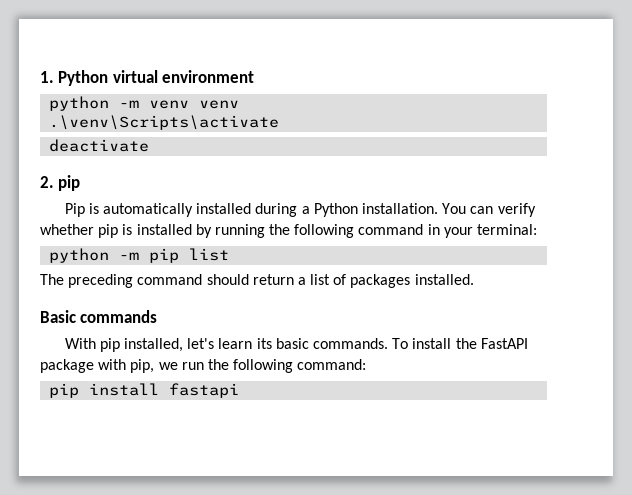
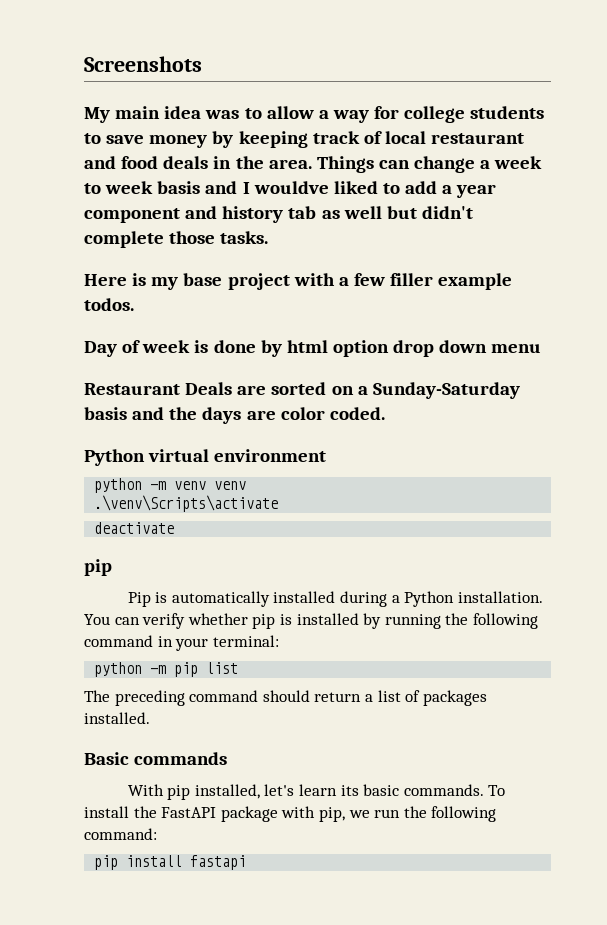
- 1. Python virtual environment
+ Screenshots
+ My main idea was to allow a way for college students to save money by keeping track of local restaurant and food deals in the area. Things can change a week to week basis and I wouldve liked to add a year component and history tab as well but didn't complete those tasks.
+ Here is my base project with a few filler example todos.
+ Day of week is done by html option drop down menu
+ Restaurant Deals are sorted on a Sunday-Saturday basis and the days are color coded.
+ Python virtual environment
  deactivate
- 2. pip
+ pip

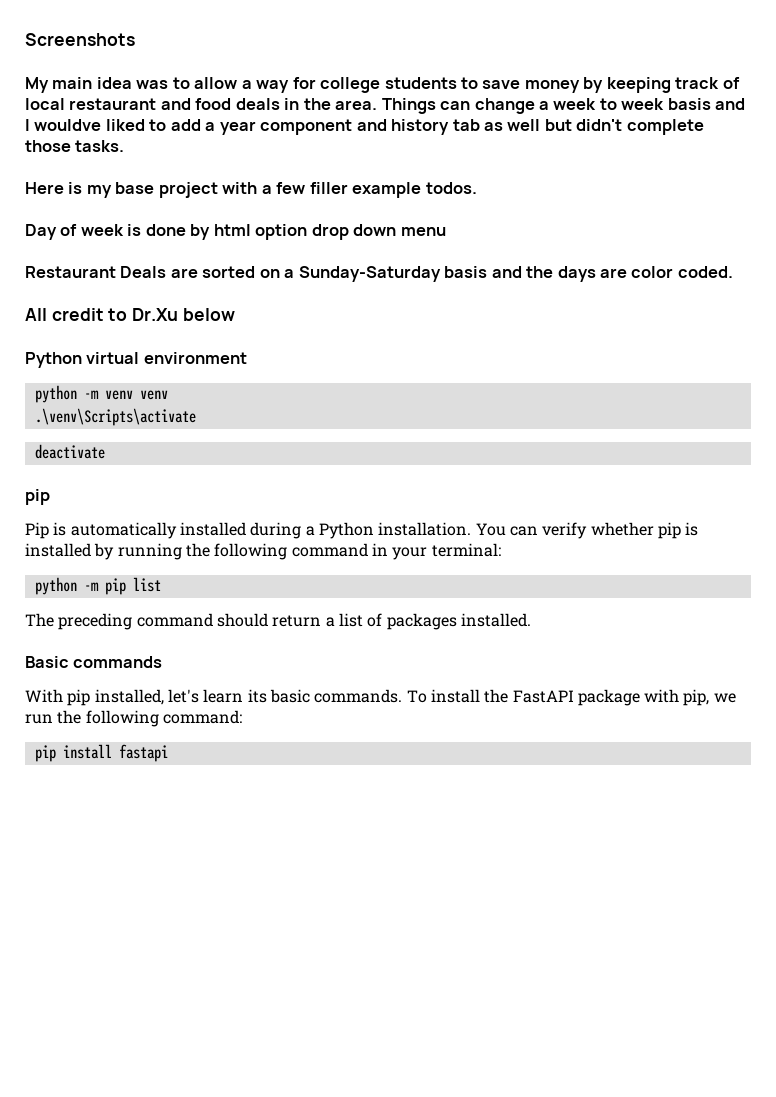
+ All credit to Dr.Xu below

